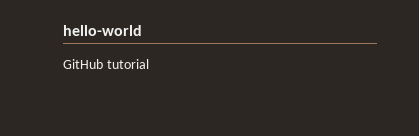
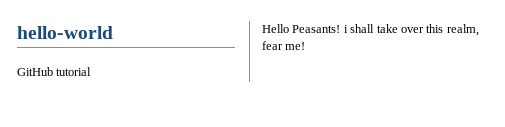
+ Hello Peasants! i shall take over this realm, fear me!

